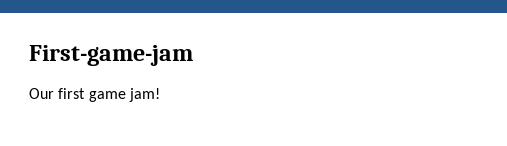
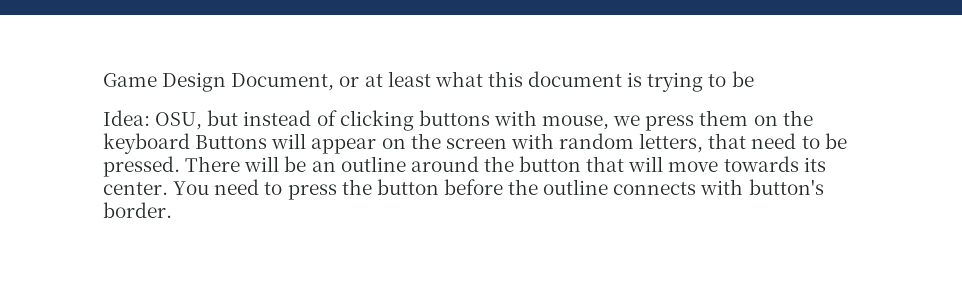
- First-game-jam
- Our first game jam!
+ Game Design Document, or at least what this document is trying to be
+ Idea: OSU, but instead of clicking buttons with mouse, we press them on the keyboard Buttons will appear on the screen with random letters, that need to be pressed. There will be an outline around the button that will move towards its center. You need to press the button before the outline connects with button's border.

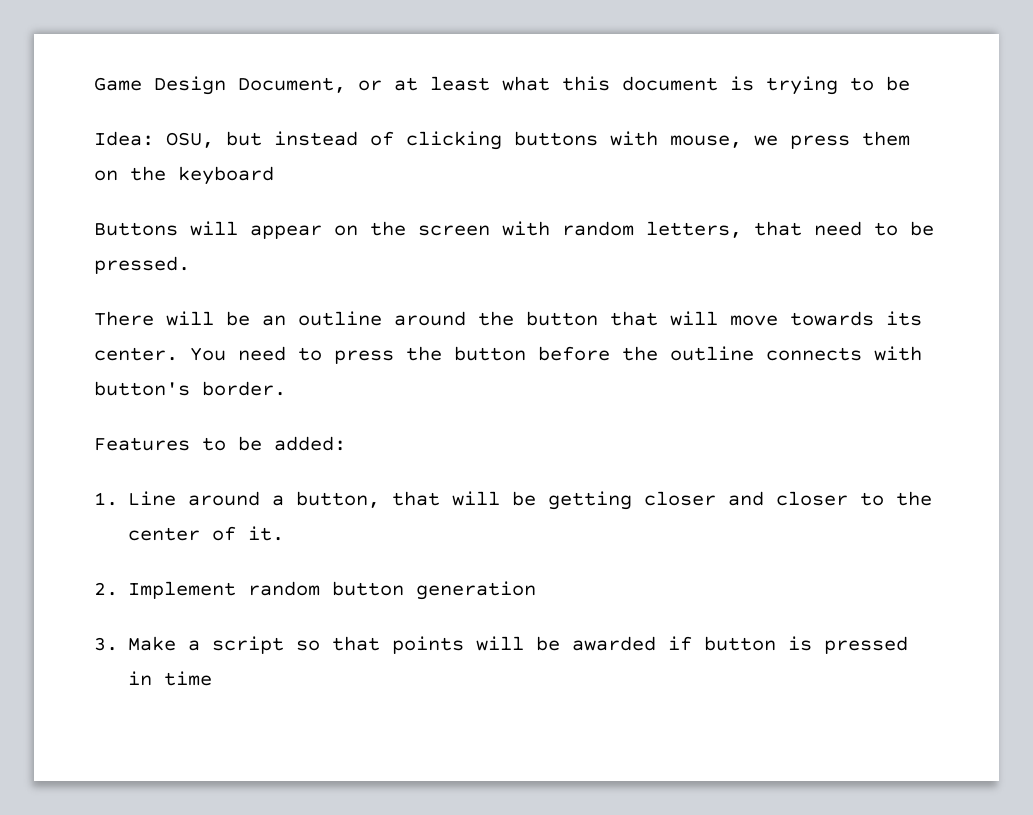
- Idea: OSU, but instead of clicking buttons with mouse, we press them on the keyboard Buttons will appear on the screen with random letters, that need to be pressed. There will be an outline around the button that will move towards its center.
+ Idea: OSU, but instead of clicking buttons with mouse, we press them on the keyboard
+ Buttons will appear on the screen with random letters, that need to be pressed.
+ There will be an outline around the button that will move towards its center.
+ Features to be added:
+ 1. Line around a button, that will be getting closer and closer to the center of it.
+ 2. Implement random button generation
+ 3. Make a script so that points will be awarded if button is pressed in time

